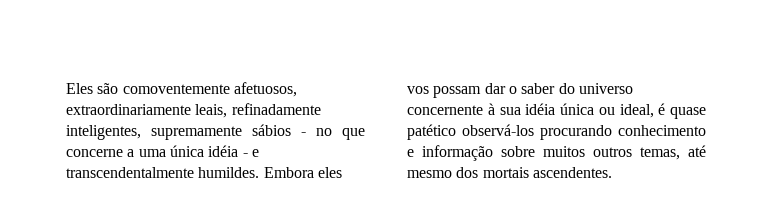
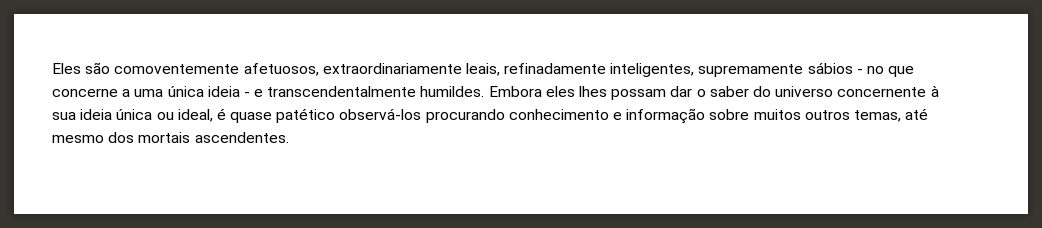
- Eles são comoventemente afetuosos, extraordinariamente leais, refinadamente inteligentes, supremamente sábios - no que concerne a uma única idéia - e transcendentalmente humildes.
+ Eles são comoventemente afetuosos, extraordinariamente leais, refinadamente inteligentes, supremamente sábios - no que concerne a uma única ideia - e transcendentalmente humildes.
- Embora eles vos possam dar o saber do universo concernente à sua idéia única ou ideal, é quase patético observá-los procurando conhecimento e informação sobre muitos outros temas, até mesmo dos mortais ascendentes.
+ Embora eles lhes possam dar o saber do universo concernente à sua ideia única ou ideal, é quase patético observá-los procurando conhecimento e informação sobre muitos outros temas, até mesmo dos mortais ascendentes.

